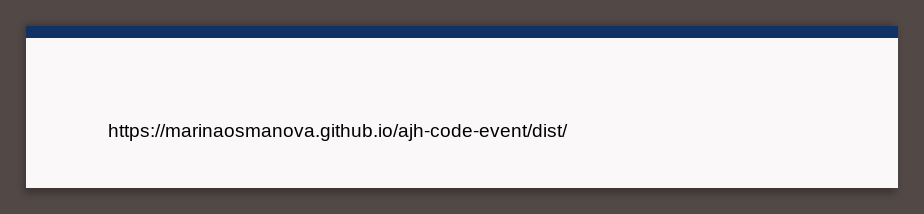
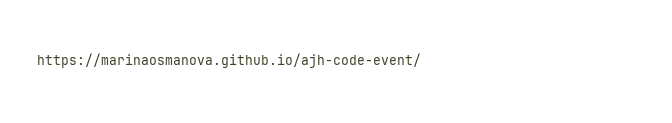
- https://marinaosmanova.github.io/ajh-code-event/dist/
+ https://marinaosmanova.github.io/ajh-code-event/

